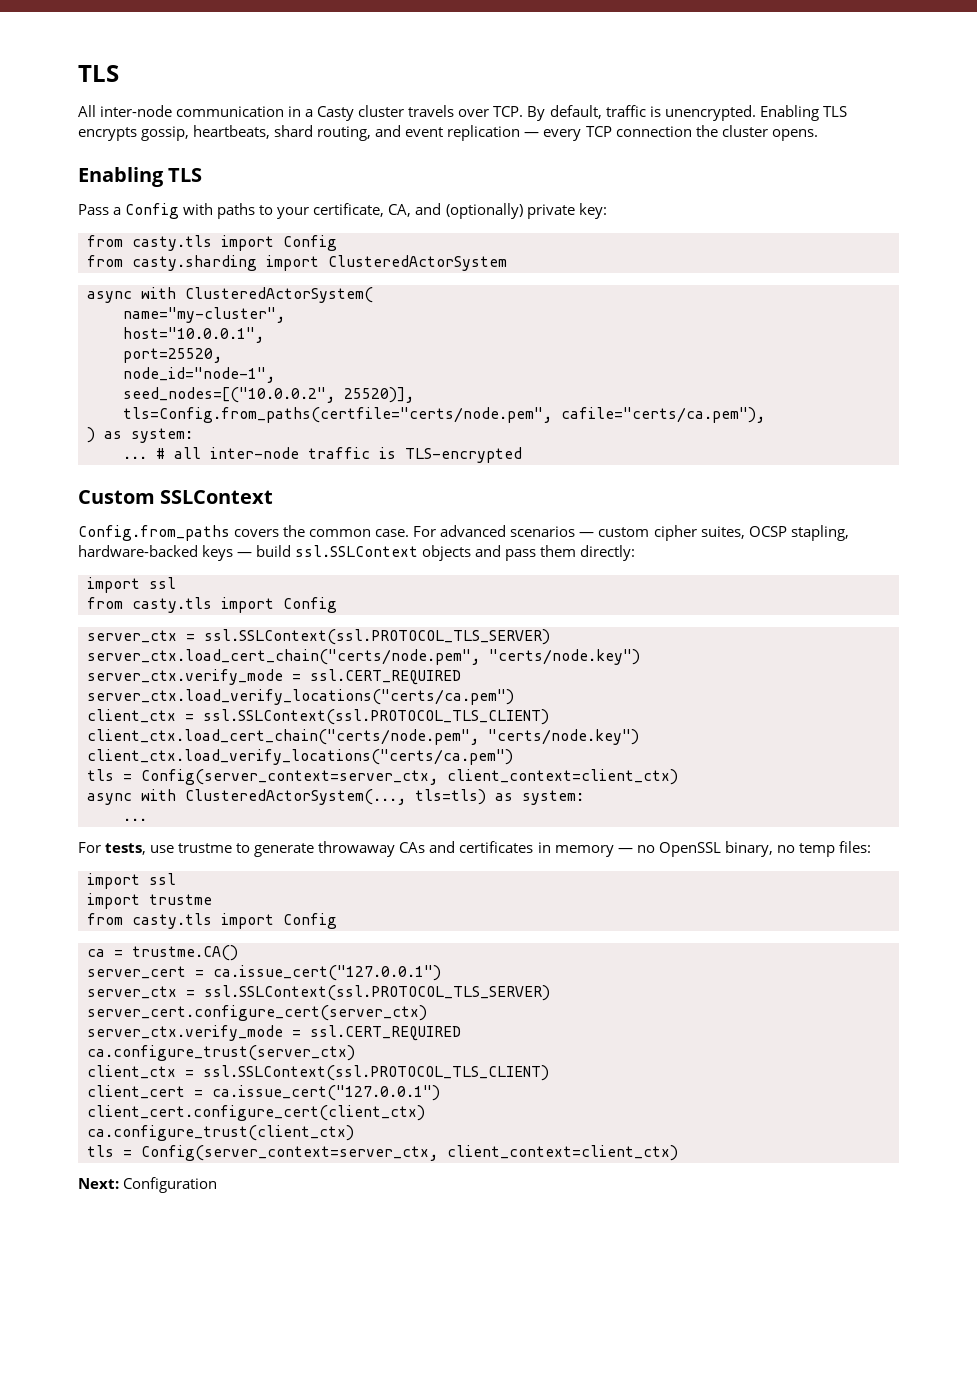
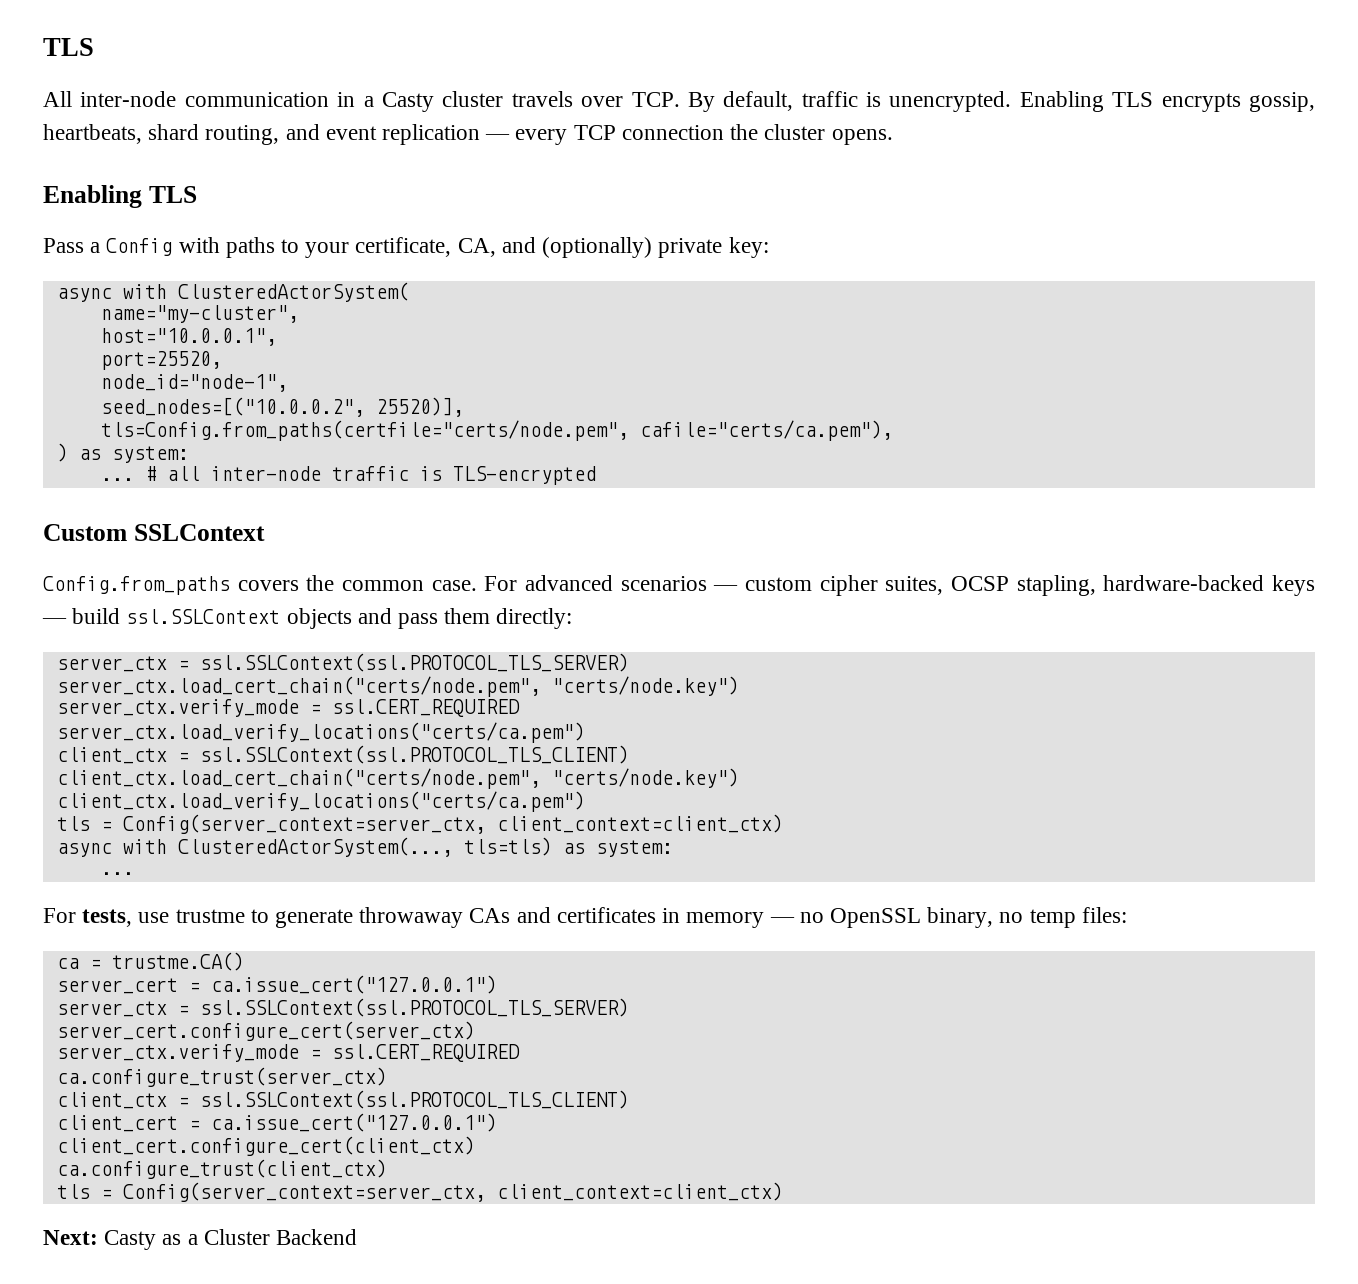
  Pass a Config with paths to your certificate, CA, and (optionally) private key:
- from casty.tls import Config
- from casty.sharding import ClusteredActorSystem
  For advanced scenarios — custom cipher suites, OCSP stapling, hardware-backed keys — build ssl.SSLContext objects and pass them directly:
- import ssl
- from casty.tls import Config
  For tests, use trustme to generate throwaway CAs and certificates in memory — no OpenSSL binary, no temp files:
- import ssl
- import trustme
- from casty.tls import Config
- Next: Configuration
+ Next: Casty as a Cluster Backend

